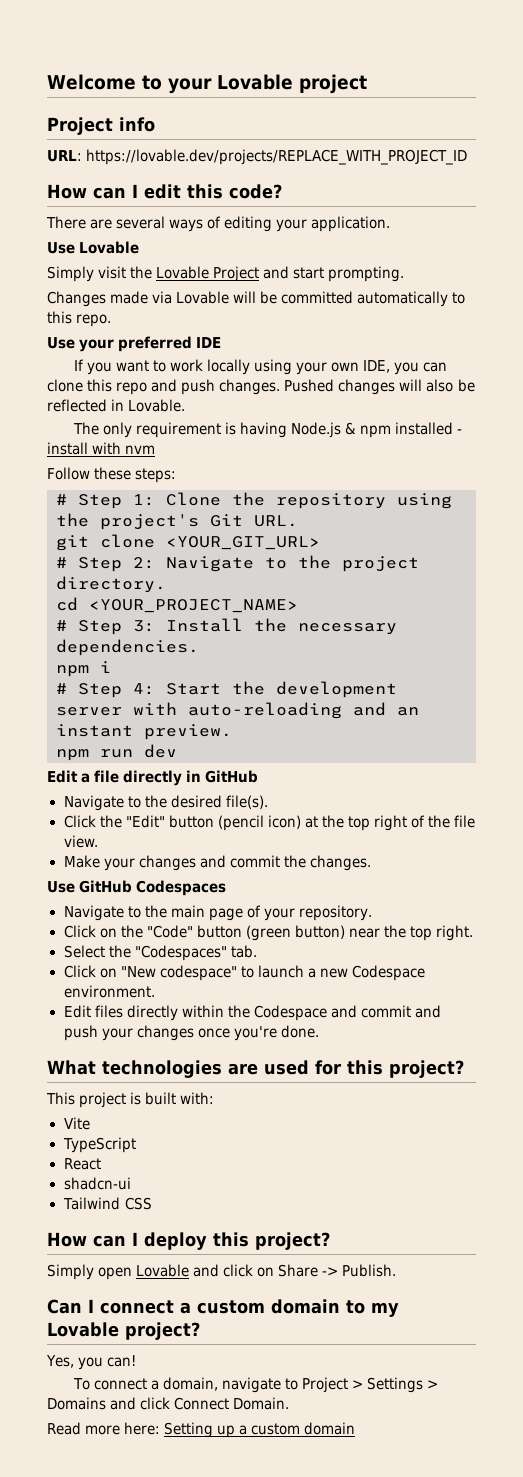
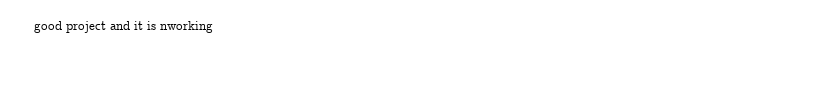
- Welcome to your Lovable project
- Project info
- URL: https://lovable.dev/projects/REPLACE_WITH_PROJECT_ID
- How can I edit this code?
- There are several ways of editing your application.
- Use Lovable
- Simply visit the Lovable Project and start prompting.
- Changes made via Lovable will be committed automatically to this repo.
- Use your preferred IDE
- If you want to work locally using your own IDE, you can clone this repo and push changes. Pushed changes will also be reflected in Lovable.
- The only requirement is having Node.js & npm installed - install with nvm
- Follow these steps:
- # Step 1: Clone the repository using the project's Git URL.
- git clone <YOUR_GIT_URL>
- # Step 2: Navigate to the project directory.
- cd <YOUR_PROJECT_NAME>
- # Step 3: Install the necessary dependencies.
- npm i
- # Step 4: Start the development server with auto-reloading and an instant preview.
- npm run dev
- Edit a file directly in GitHub
- Navigate to the desired file(s).
- Click the "Edit" button (pencil icon) at the top right of the file view.
- Make your changes and commit the changes.
- Use GitHub Codespaces
- Navigate to the main page of your repository.
- Click on the "Code" button (green button) near the top right.
- Select the "Codespaces" tab.
- Click on "New codespace" to launch a new Codespace environment.
- Edit files directly within the Codespace and commit and push your changes once you're done.
- What technologies are used for this project?
- This project is built with:
- Vite
- TypeScript
- React
- shadcn-ui
- Tailwind CSS
- How can I deploy this project?
- Simply open Lovable and click on Share -> Publish.
- Can I connect a custom domain to my Lovable project?
- Yes, you can!
- To connect a domain, navigate to Project > Settings > Domains and click Connect Domain.
- Read more here: Setting up a custom domain
+ good project and it is nworking

